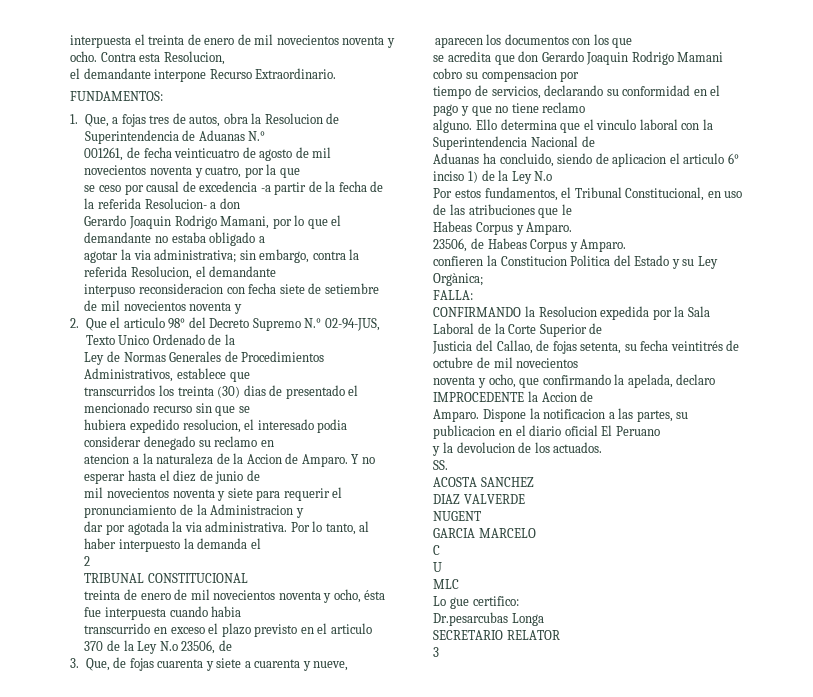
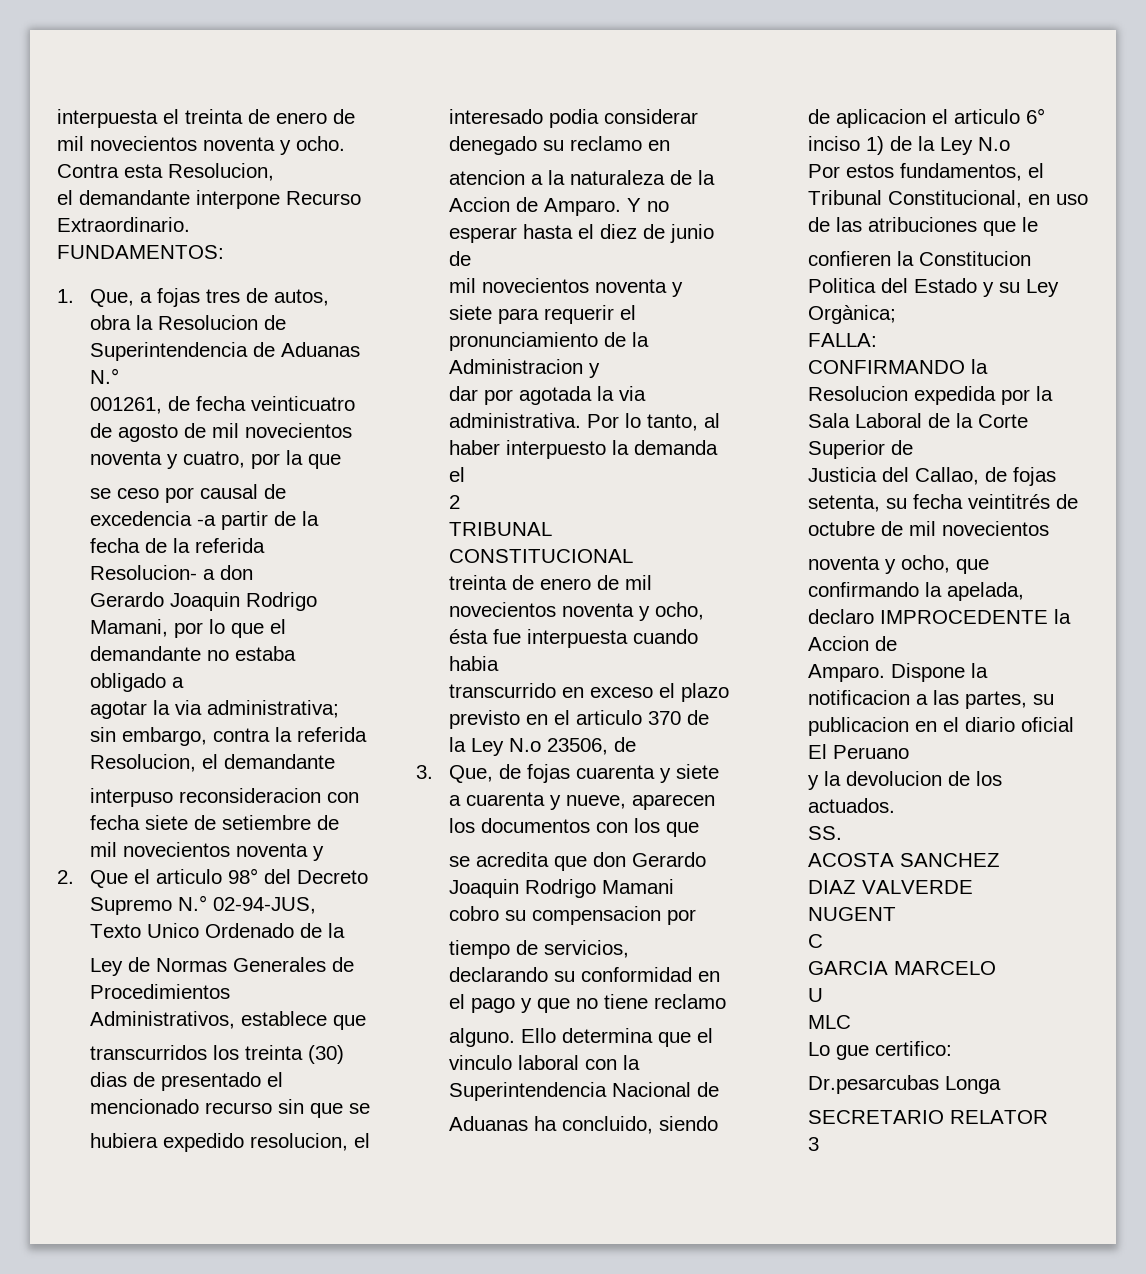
  Por estos fundamentos, el Tribunal Constitucional, en uso de las atribuciones que le
- Habeas Corpus y Amparo.
- 23506, de Habeas Corpus y Amparo.
+ C
- C

